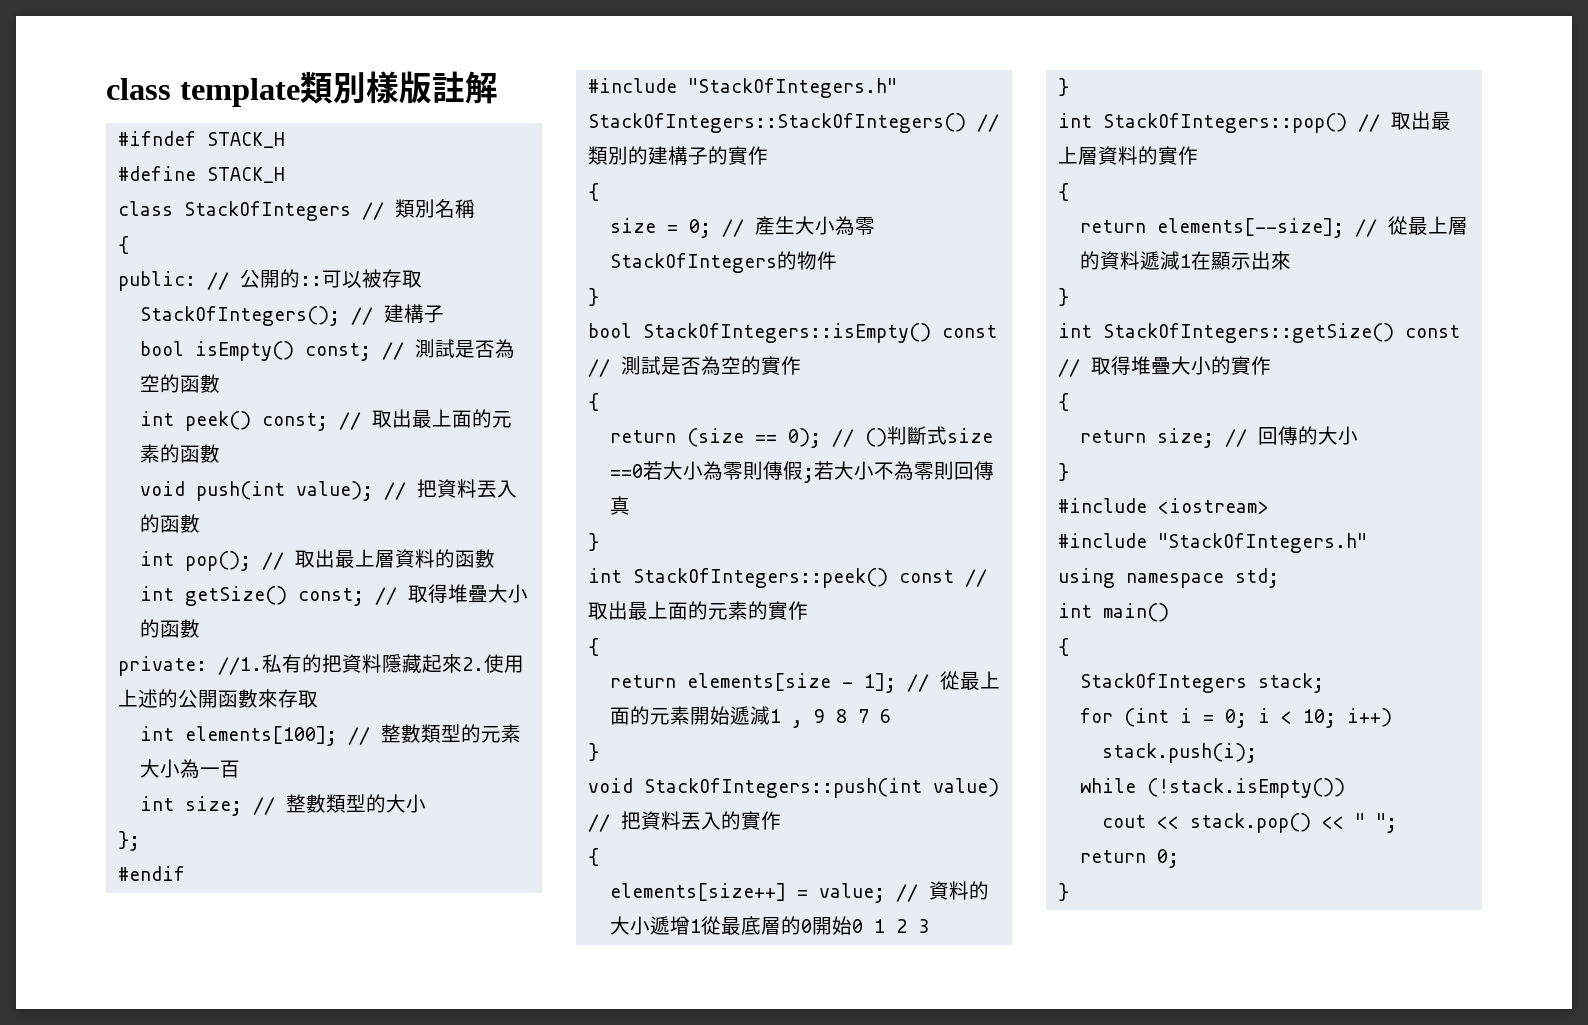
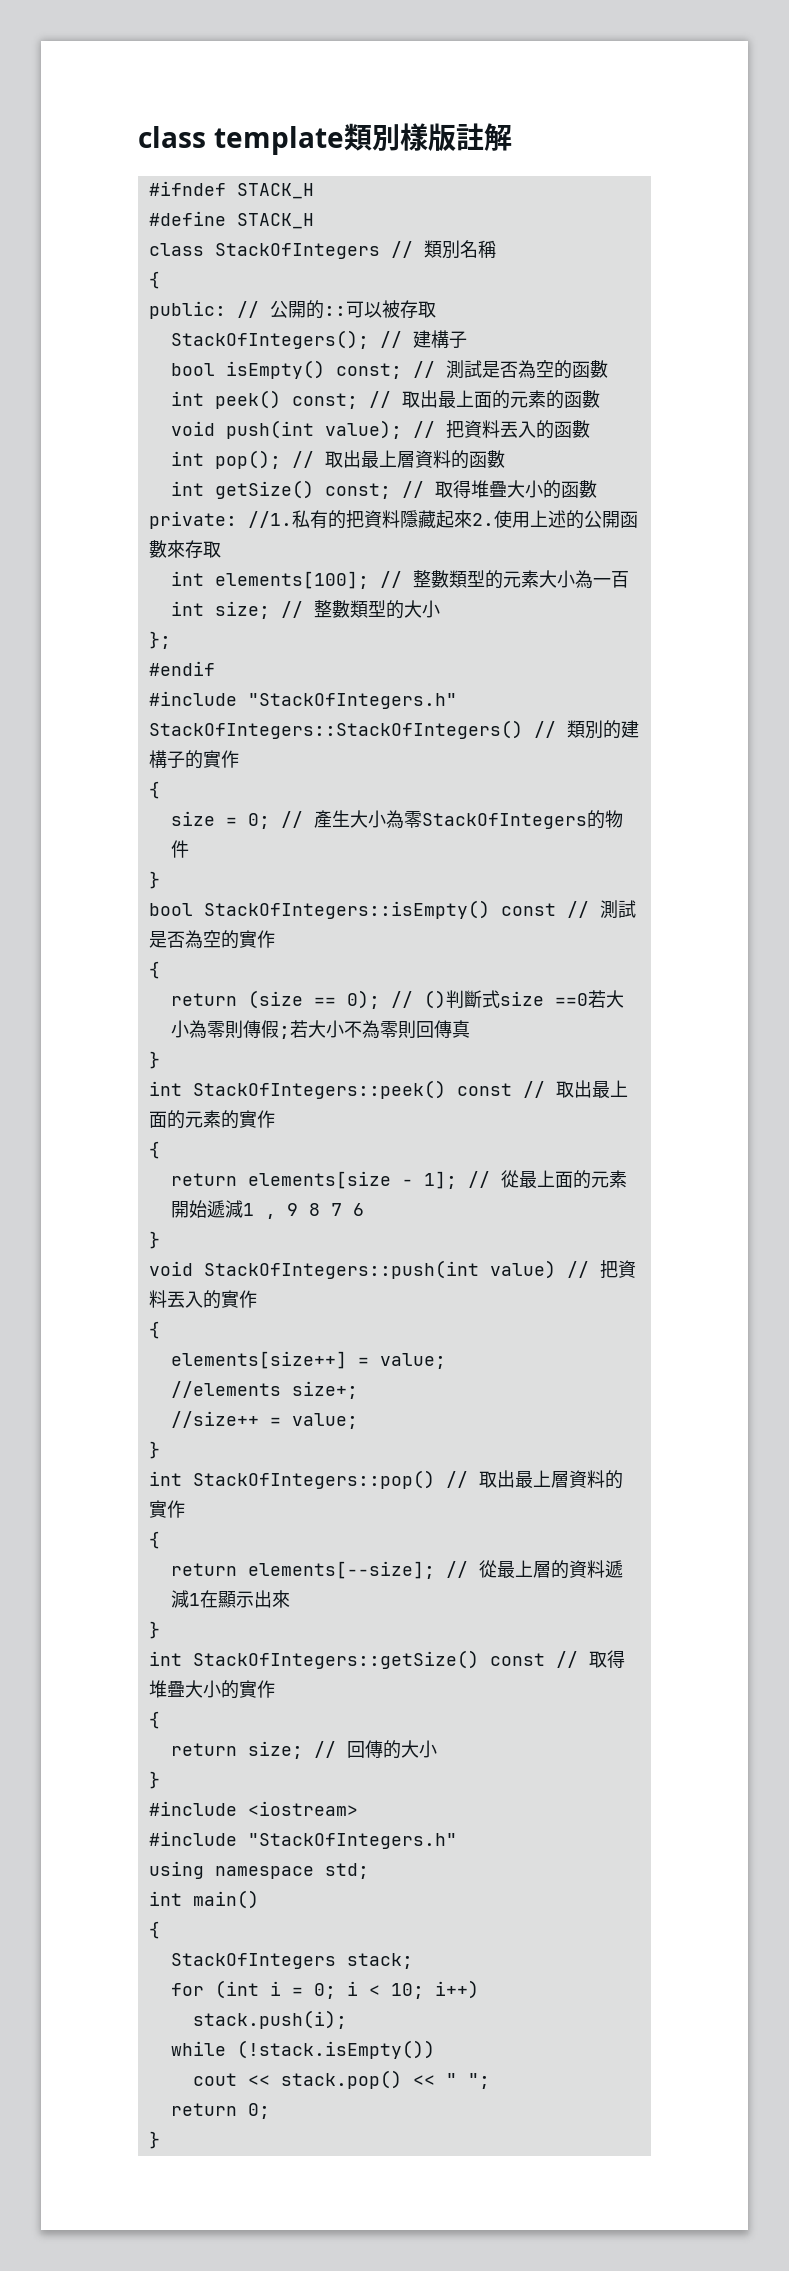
- elements[size++] = value; // 資料的大小遞增1從最底層的0開始0 1 2 3
+ elements[size++] = value;
+ //elements size+;
+ //size++ = value;

